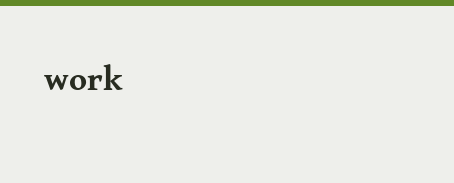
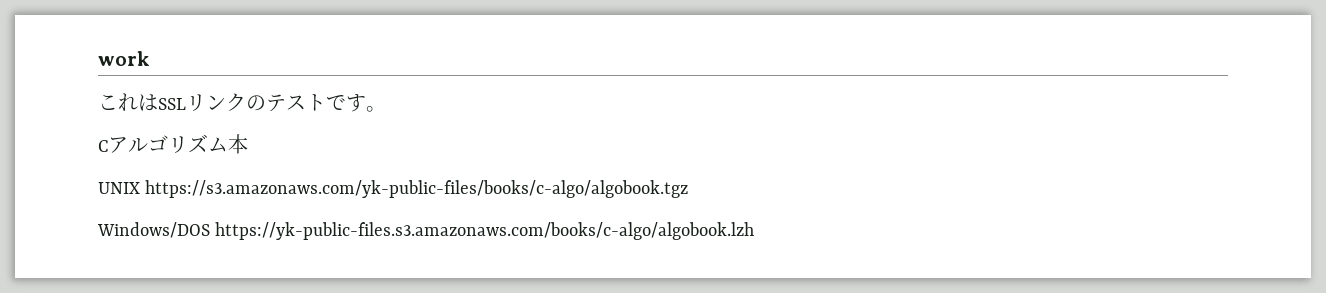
+ これはSSLリンクのテストです。
+ Cアルゴリズム本
+ UNIX https://s3.amazonaws.com/yk-public-files/books/c-algo/algobook.tgz
+ Windows/DOS https://yk-public-files.s3.amazonaws.com/books/c-algo/algobook.lzh

